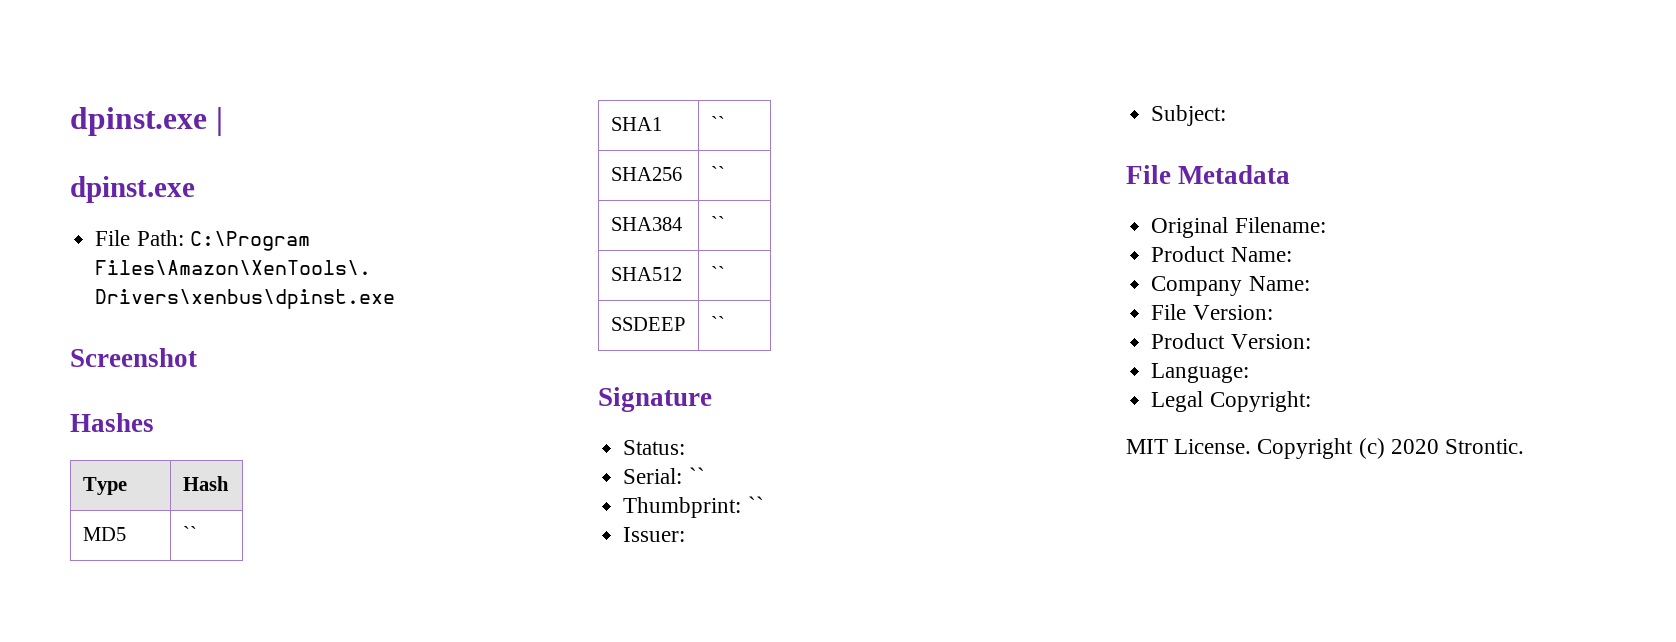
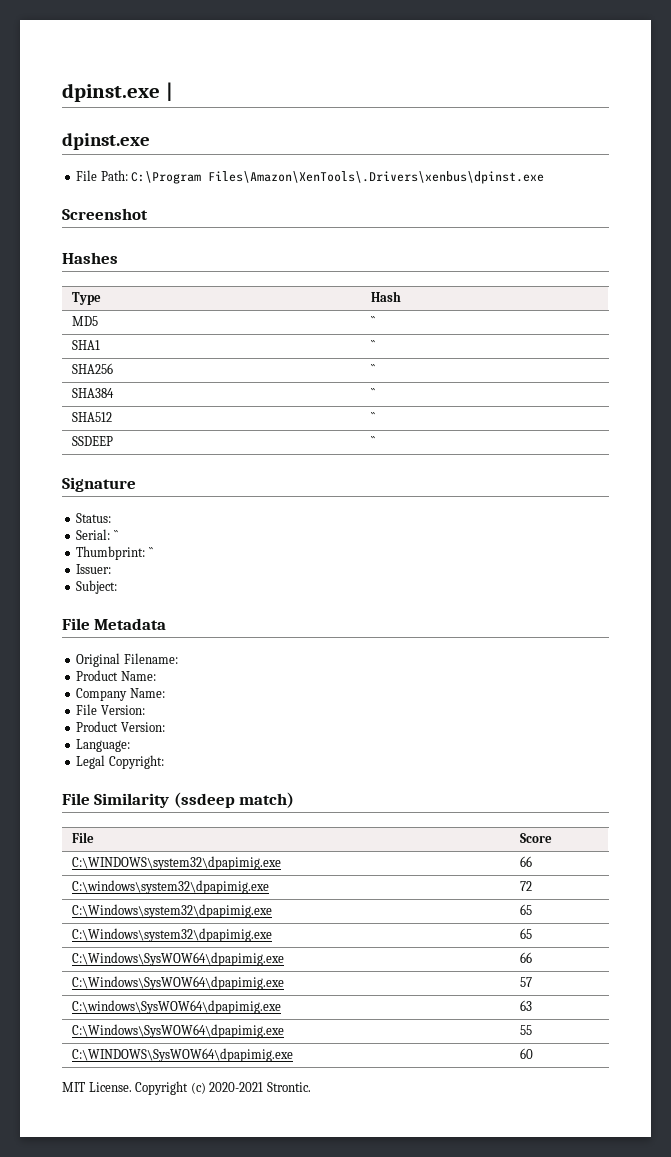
+ File Similarity (ssdeep match)
+ File | Score
+ C:\WINDOWS\system32\dpapimig.exe | 66
+ C:\windows\system32\dpapimig.exe | 72
+ C:\Windows\system32\dpapimig.exe | 65
+ C:\Windows\system32\dpapimig.exe | 65
+ C:\Windows\SysWOW64\dpapimig.exe | 66
+ C:\Windows\SysWOW64\dpapimig.exe | 57
+ C:\windows\SysWOW64\dpapimig.exe | 63
+ C:\Windows\SysWOW64\dpapimig.exe | 55
+ C:\WINDOWS\SysWOW64\dpapimig.exe | 60
- Copyright (c) 2020 Strontic.
+ Copyright (c) 2020-2021 Strontic.

